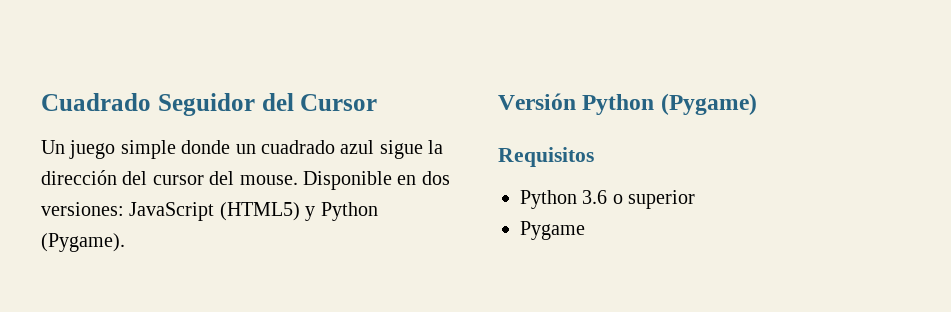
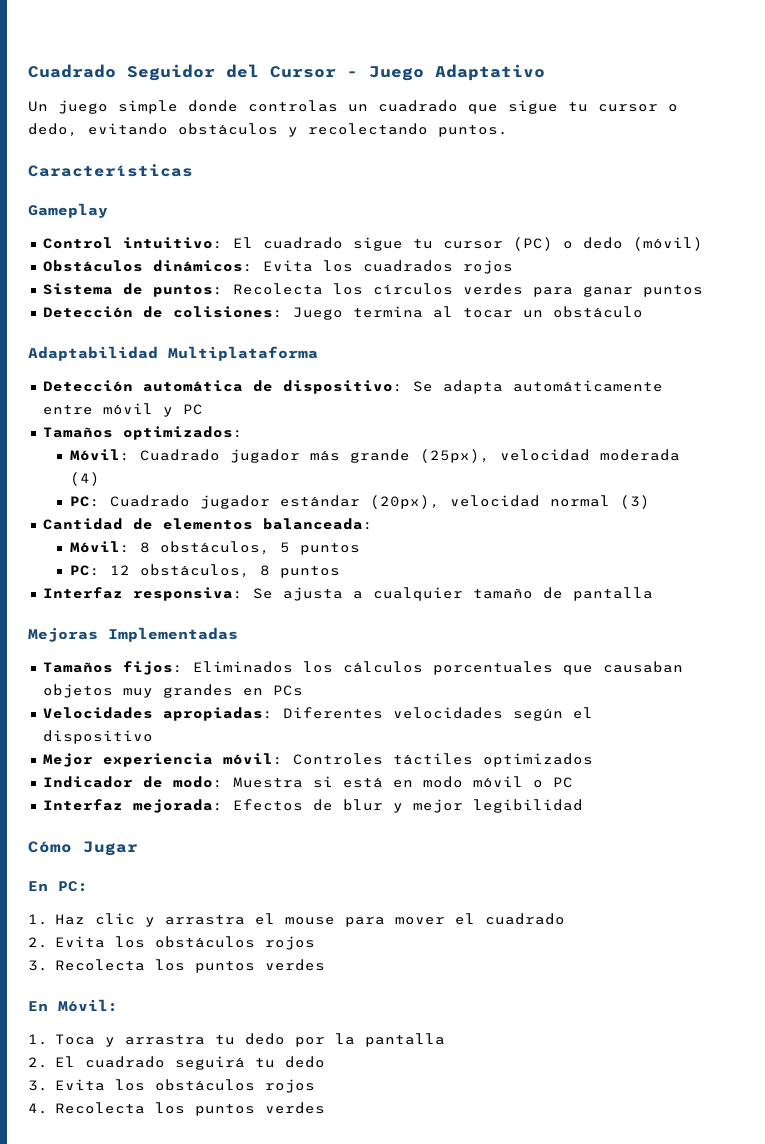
- Cuadrado Seguidor del Cursor
+ Cuadrado Seguidor del Cursor - Juego Adaptativo
- Un juego simple donde un cuadrado azul sigue la dirección del cursor del mouse. Disponible en dos versiones: JavaScript (HTML5) y Python (Pygame).
- Versión Python (Pygame)
- Requisitos
- Python 3.6 o superior
- Pygame
+ Un juego simple donde controlas un cuadrado que sigue tu cursor o dedo, evitando obstáculos y recolectando puntos.
+ Características
+ Gameplay
+ Control intuitivo: El cuadrado sigue tu cursor (PC) o dedo (móvil)
+ Obstáculos dinámicos: Evita los cuadrados rojos
+ Sistema de puntos: Recolecta los círculos verdes para ganar puntos
+ Detección de colisiones: Juego termina al tocar un obstáculo
+ Adaptabilidad Multiplataforma
+ Detección automática de dispositivo: Se adapta automáticamente entre móvil y PC
+ Tamaños optimizados:
+ Móvil: Cuadrado jugador más grande (25px), velocidad moderada (4)
+ PC: Cuadrado jugador estándar (20px), velocidad normal (3)
+ Cantidad de elementos balanceada:
+ Móvil: 8 obstáculos, 5 puntos
+ PC: 12 obstáculos, 8 puntos
+ Interfaz responsiva: Se ajusta a cualquier tamaño de pantalla
+ Mejoras Implementadas
+ Tamaños fijos: Eliminados los cálculos porcentuales que causaban objetos muy grandes en PCs
+ Velocidades apropiadas: Diferentes velocidades según el dispositivo
+ Mejor experiencia móvil: Controles táctiles optimizados
+ Indicador de modo: Muestra si está en modo móvil o PC
+ Interfaz mejorada: Efectos de blur y mejor legibilidad
+ Cómo Jugar
+ En PC:
+ 1. Haz clic y arrastra el mouse para mover el cuadrado
+ 2. Evita los obstáculos rojos
+ 3. Recolecta los puntos verdes
+ En Móvil:
+ 1. Toca y arrastra tu dedo por la pantalla
+ 2. El cuadrado seguirá tu dedo
+ 3. Evita los obstáculos rojos
+ 4. Recolecta los puntos verdes

